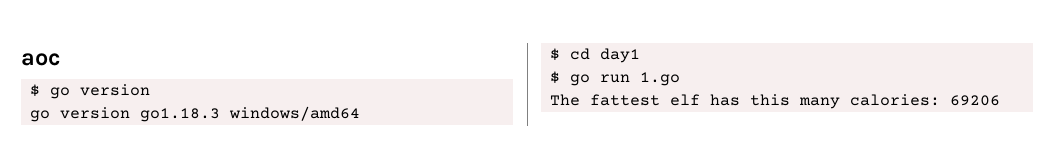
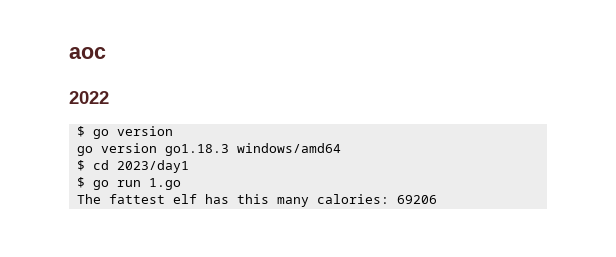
+ 2022
- $ cd day1
+ $ cd 2023/day1

